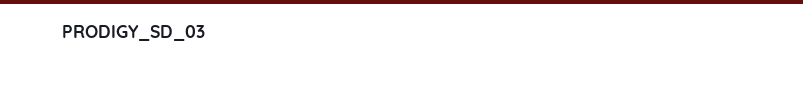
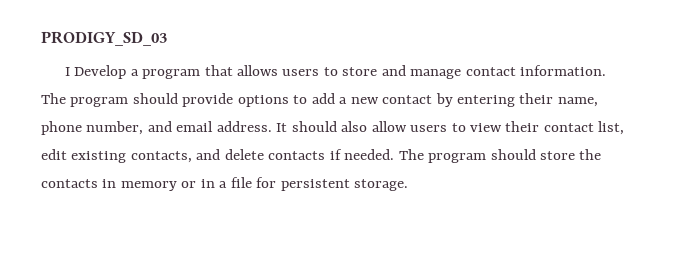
+ I Develop a program that allows users to store and manage contact information. The program should provide options to add a new contact by entering their name, phone number, and email address. It should also allow users to view their contact list, edit existing contacts, and delete contacts if needed. The program should store the contacts in memory or in a file for persistent storage.

